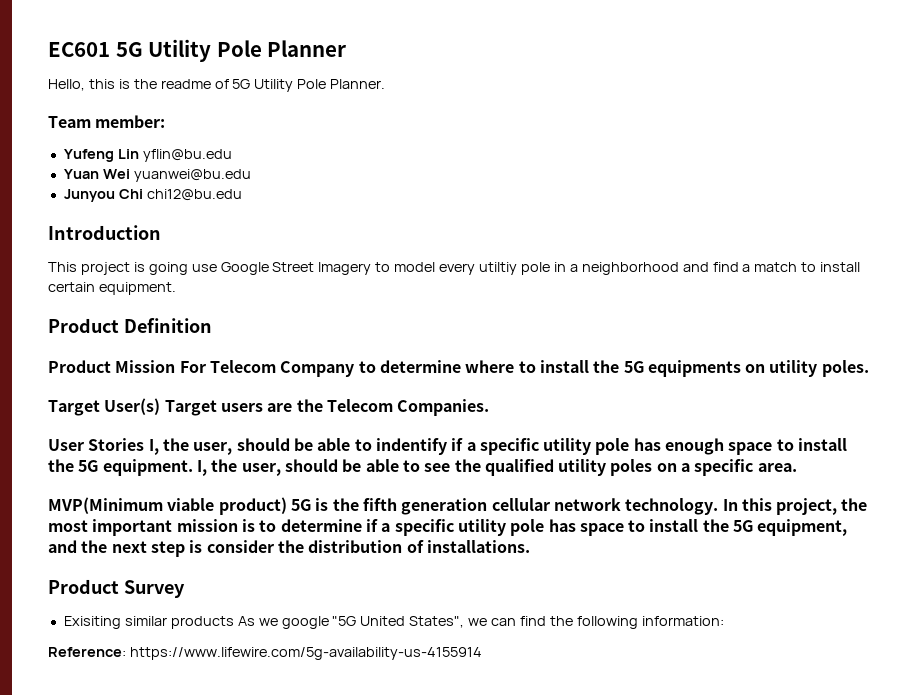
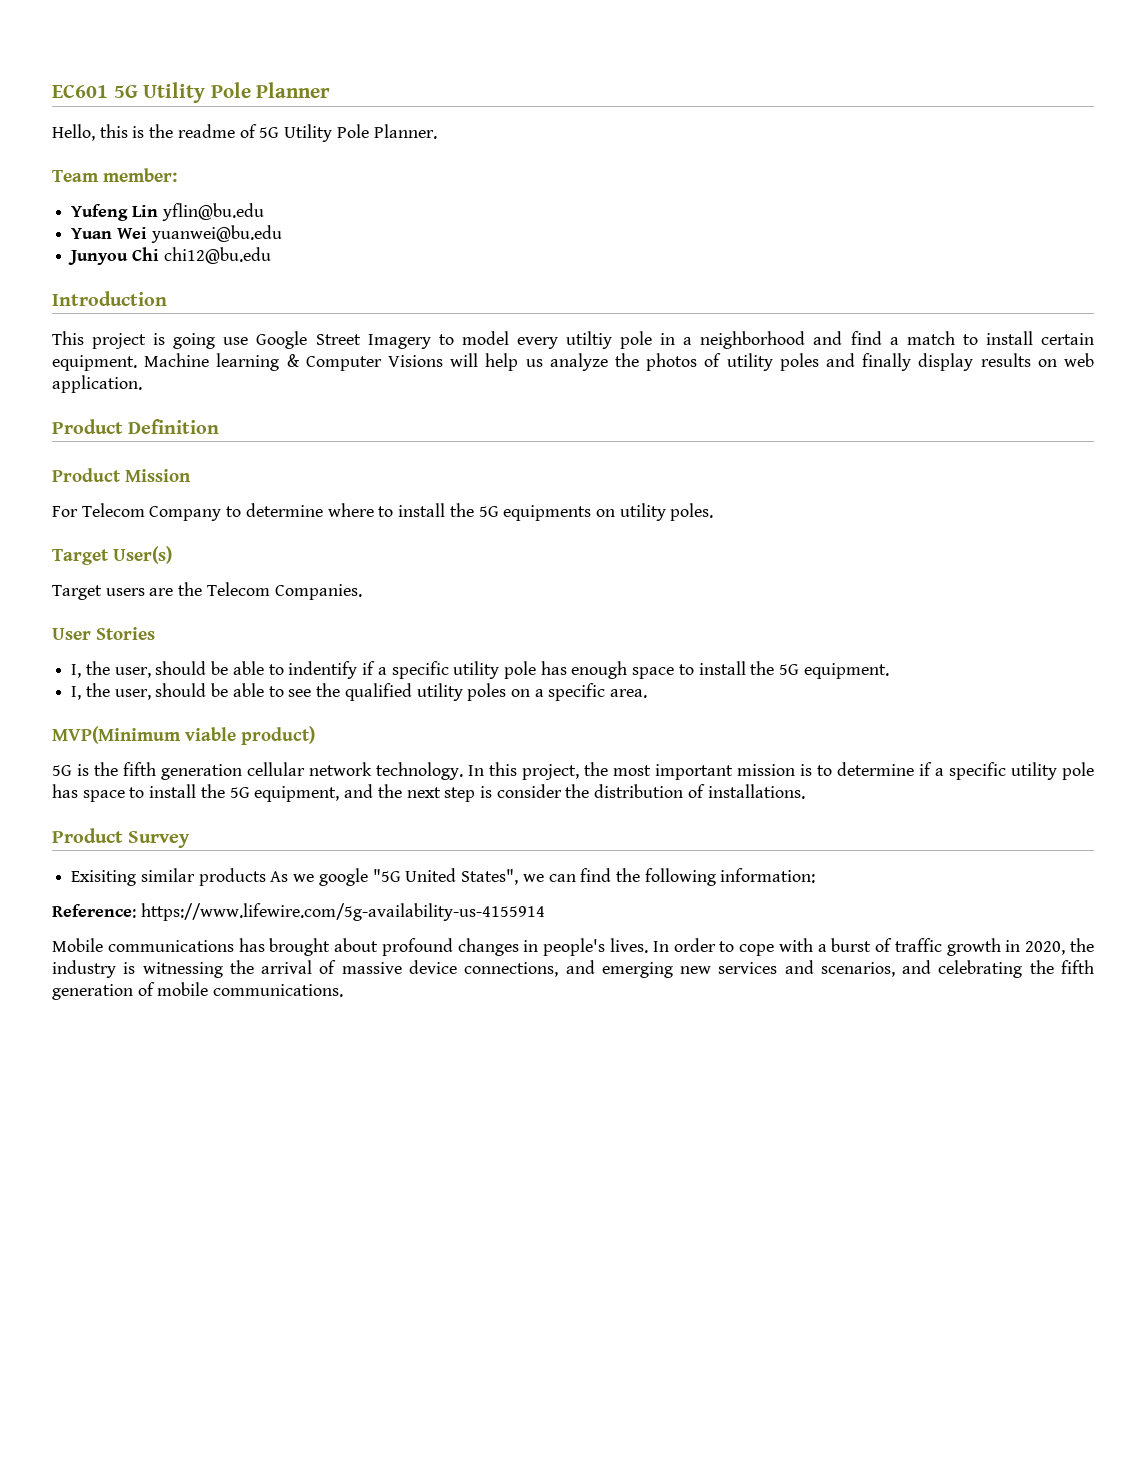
+ Machine learning & Computer Visions will help us analyze the photos of utility poles and finally display results on web application.
- Product Mission For Telecom Company to determine where to install the 5G equipments on utility poles.
+ Product Mission
+ For Telecom Company to determine where to install the 5G equipments on utility poles.
- Target User(s) Target users are the Telecom Companies.
+ Target User(s)
+ Target users are the Telecom Companies.
- User Stories I, the user, should be able to indentify if a specific utility pole has enough space to install the 5G equipment. I, the user, should be able to see the qualified utility poles on a specific area.
+ User Stories
+ I, the user, should be able to indentify if a specific utility pole has enough space to install the 5G equipment.
+ I, the user, should be able to see the qualified utility poles on a specific area.
- MVP(Minimum viable product) 5G is the fifth generation cellular network technology.
+ MVP(Minimum viable product)
+ 5G is the fifth generation cellular network technology.
+ Mobile communications has brought about profound changes in people's lives. In order to cope with a burst of traffic growth in 2020, the industry is witnessing the arrival of massive device connections, and emerging new services and scenarios, and celebrating the fifth generation of mobile communications.

